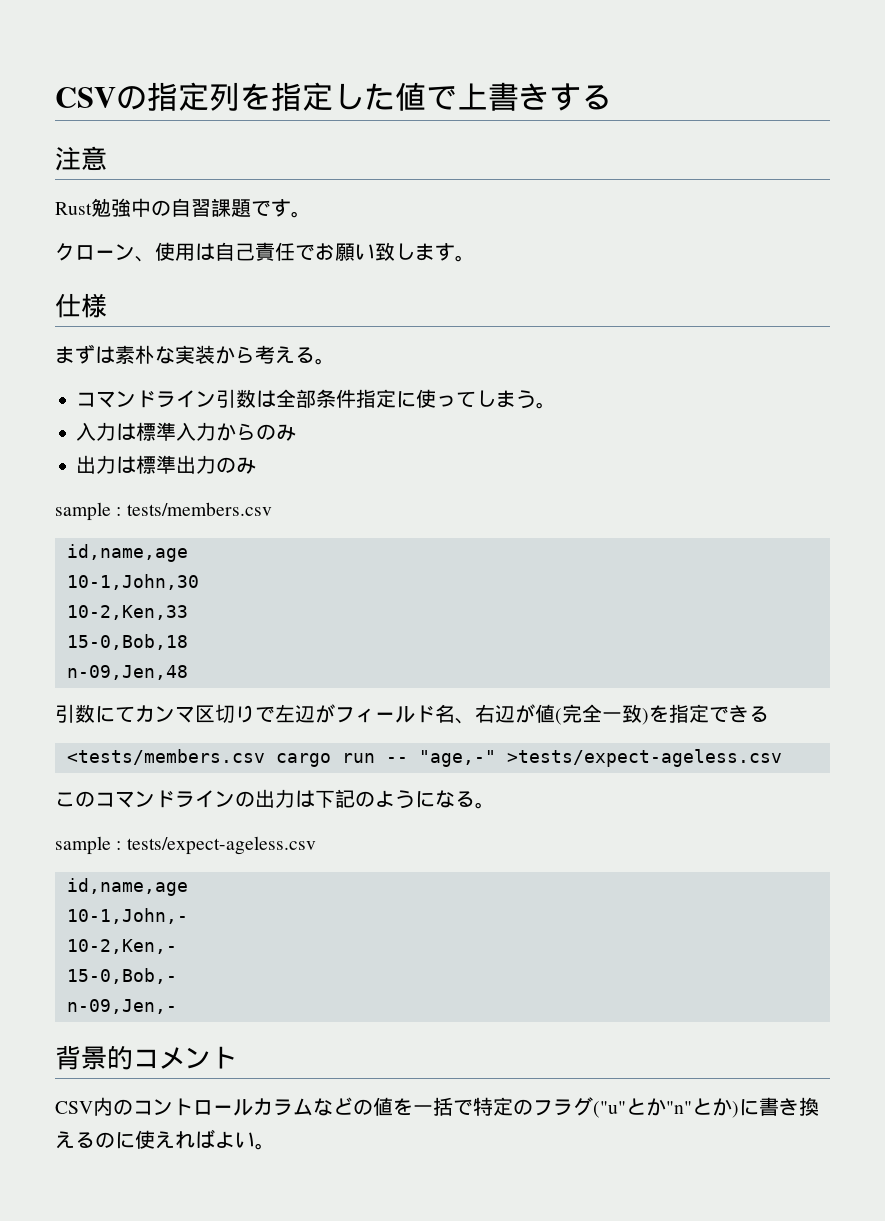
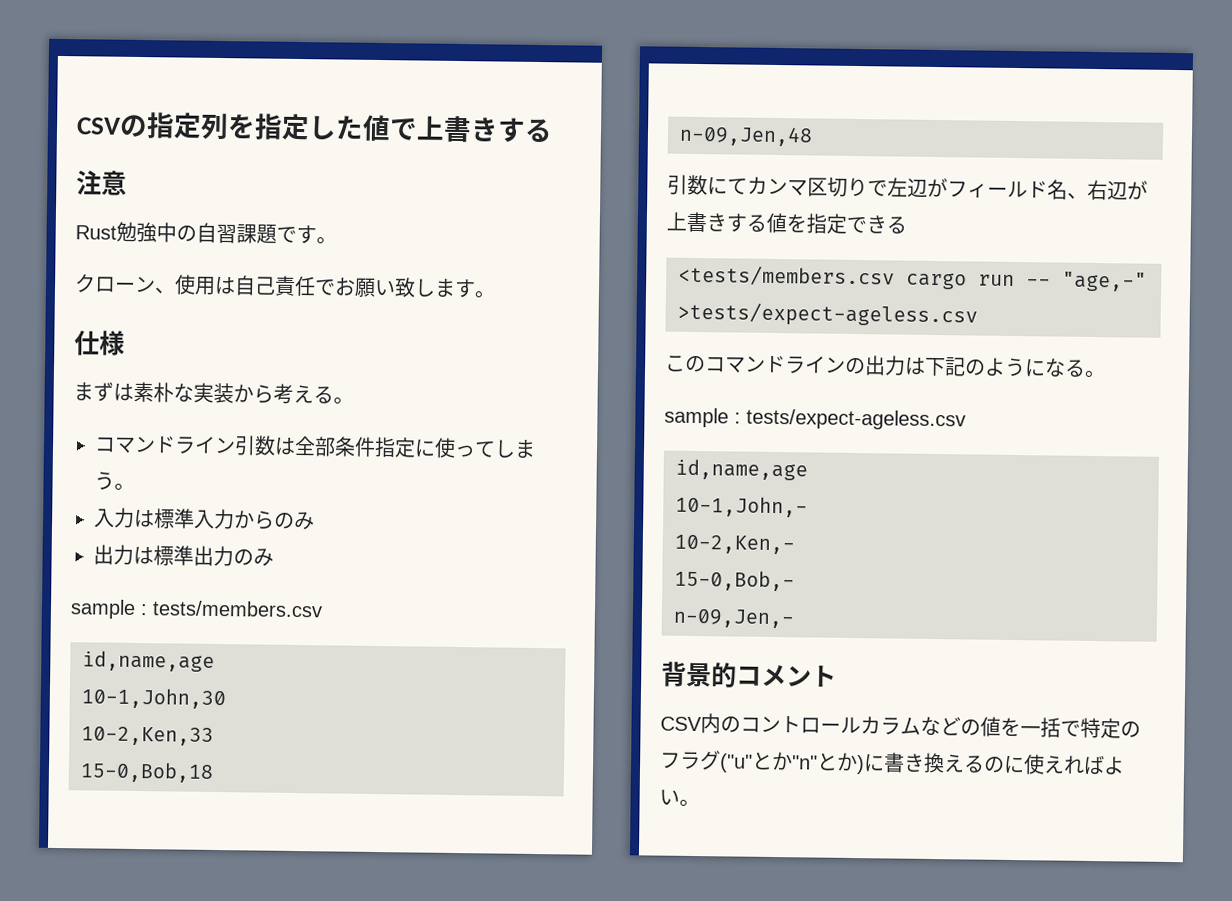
- 引数にてカンマ区切りで左辺がフィールド名、右辺が値(完全一致)を指定できる
+ 引数にてカンマ区切りで左辺がフィールド名、右辺が上書きする値を指定できる

